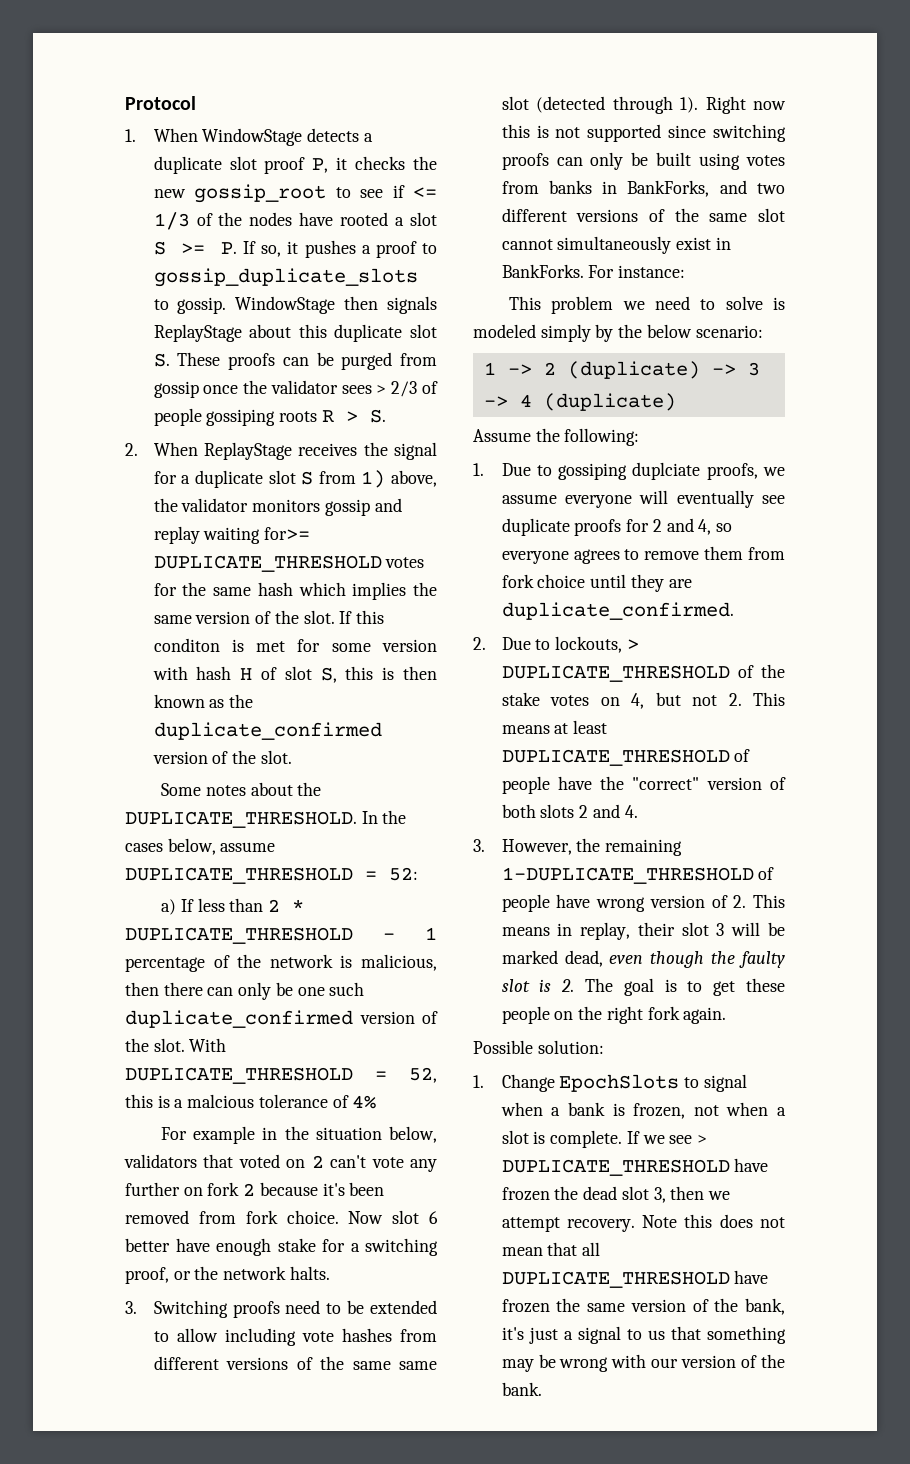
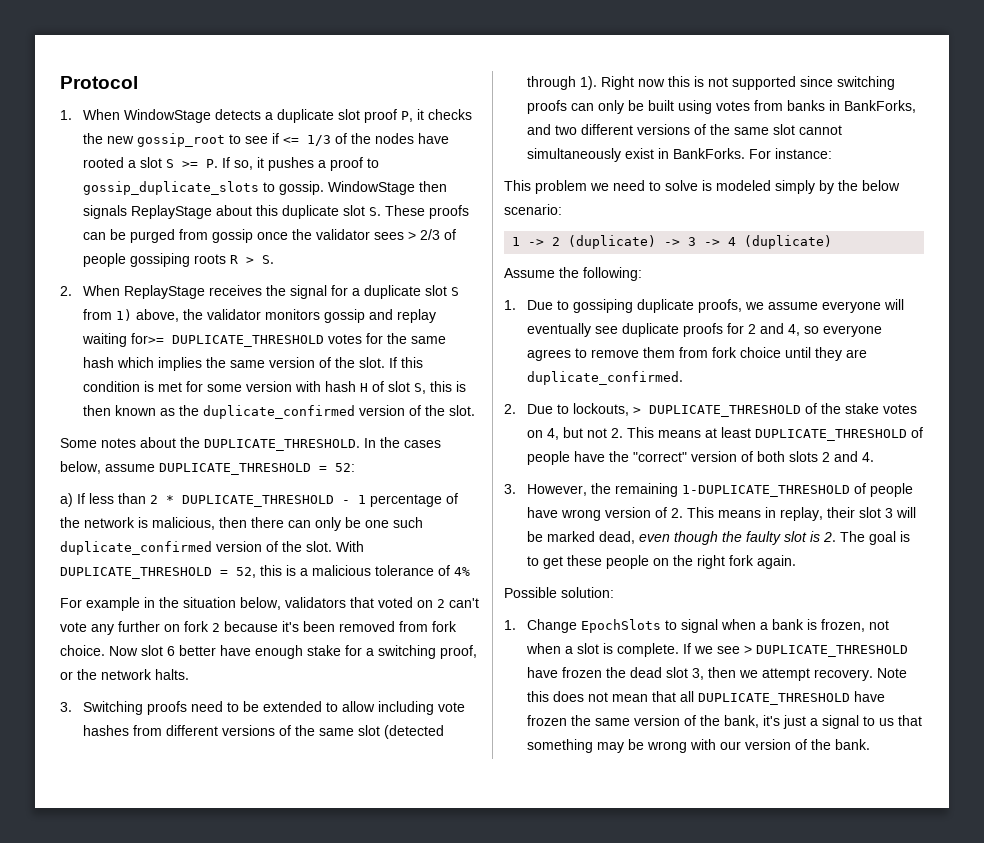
- If this conditon is met for some version with hash H of slot S, this is then known as the duplicate_confirmed version of the slot.
+ If this condition is met for some version with hash H of slot S, this is then known as the duplicate_confirmed version of the slot.
- With DUPLICATE_THRESHOLD = 52, this is a malcious tolerance of 4%
+ With DUPLICATE_THRESHOLD = 52, this is a malicious tolerance of 4%
- 3. Switching proofs need to be extended to allow including vote hashes from different versions of the same same slot (detected through 1).
+ 3. Switching proofs need to be extended to allow including vote hashes from different versions of the same slot (detected through 1).
- 1. Due to gossiping duplciate proofs, we assume everyone will eventually see duplicate proofs for 2 and 4, so everyone agrees to remove them from fork choice until they are duplicate_confirmed.
+ 1. Due to gossiping duplicate proofs, we assume everyone will eventually see duplicate proofs for 2 and 4, so everyone agrees to remove them from fork choice until they are duplicate_confirmed.

